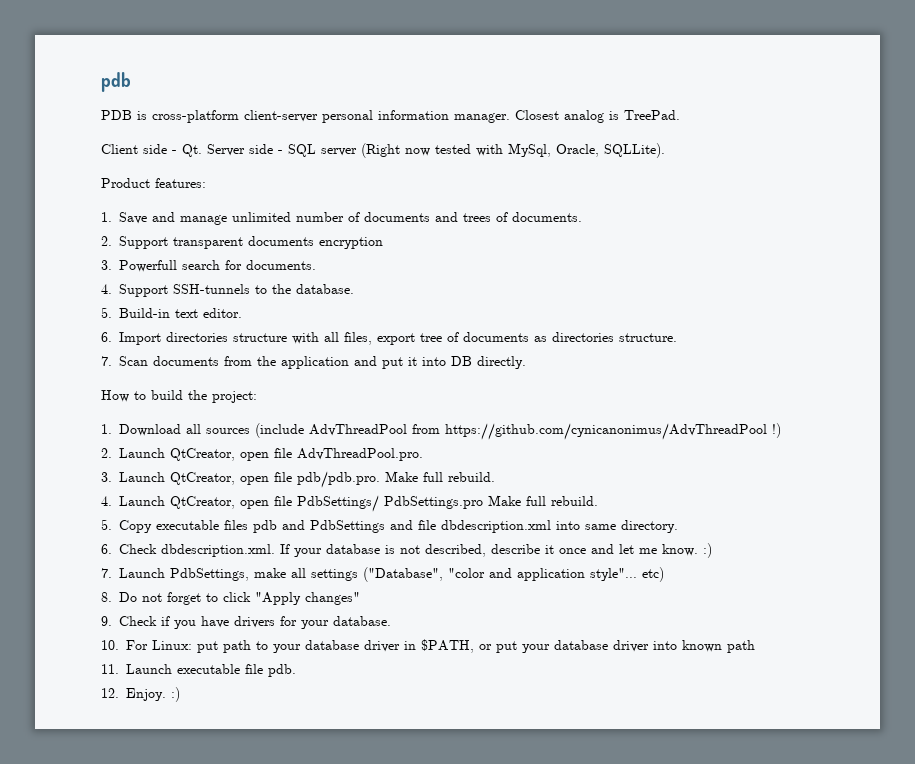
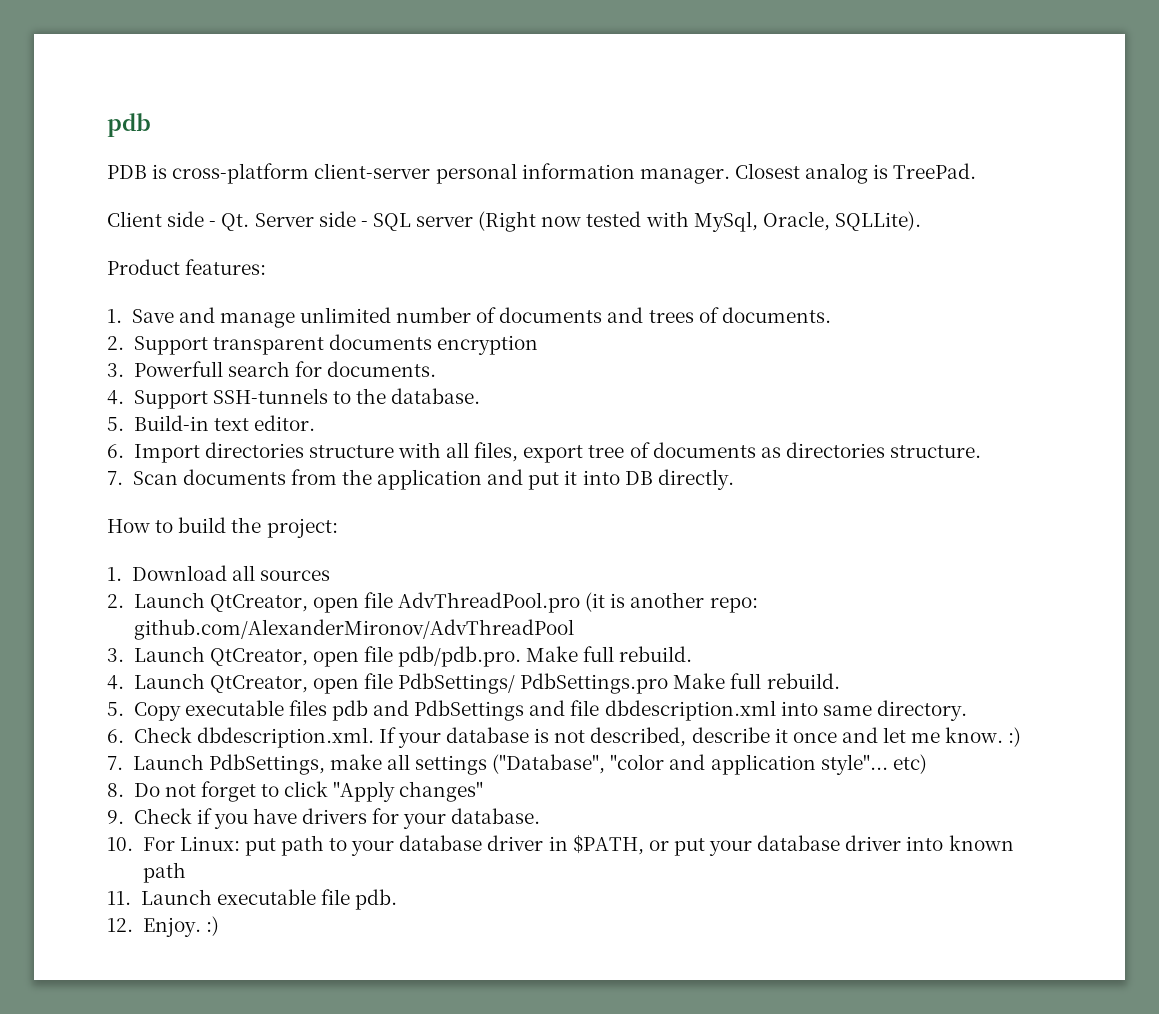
- 1. Download all sources (include AdvThreadPool from https://github.com/cynicanonimus/AdvThreadPool !)
+ 1. Download all sources
- 2. Launch QtCreator, open file AdvThreadPool.pro.
+ 2. Launch QtCreator, open file AdvThreadPool.pro (it is another repo: github.com/AlexanderMironov/AdvThreadPool

